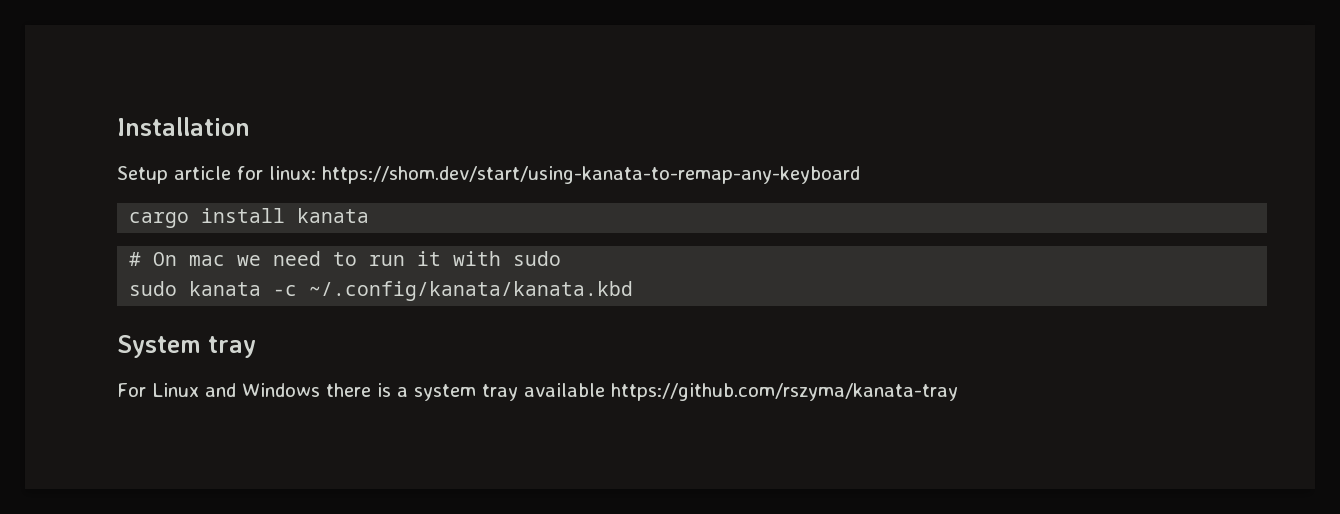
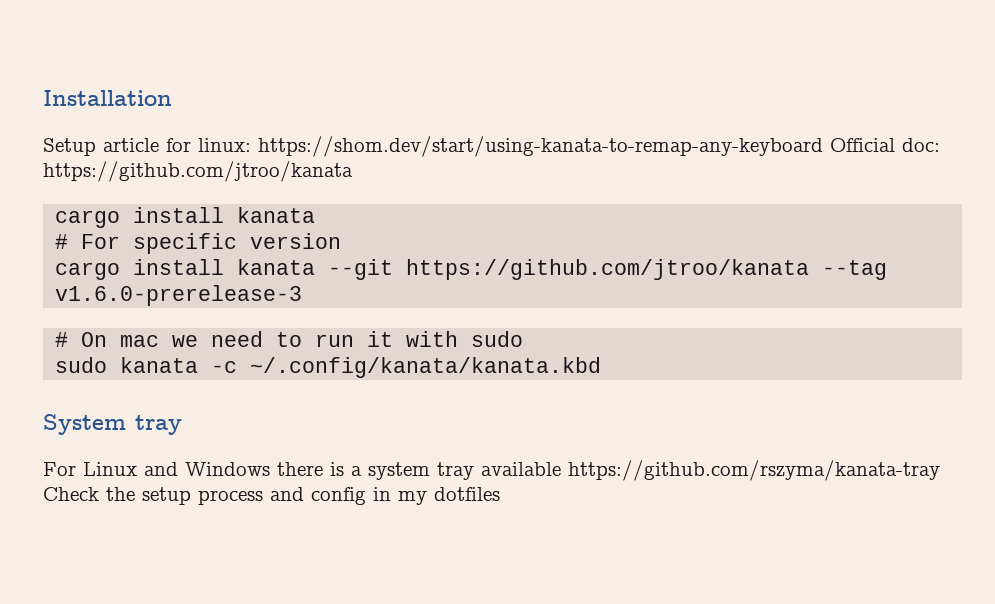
- Setup article for linux: https://shom.dev/start/using-kanata-to-remap-any-keyboard
+ Setup article for linux: https://shom.dev/start/using-kanata-to-remap-any-keyboard Official doc: https://github.com/jtroo/kanata
  cargo install kanata
+ # For specific version
+ cargo install kanata --git https://github.com/jtroo/kanata --tag v1.6.0-prerelease-3
- For Linux and Windows there is a system tray available https://github.com/rszyma/kanata-tray
+ For Linux and Windows there is a system tray available https://github.com/rszyma/kanata-tray Check the setup process and config in my dotfiles

